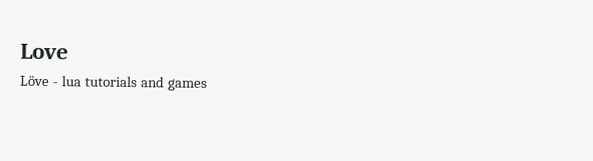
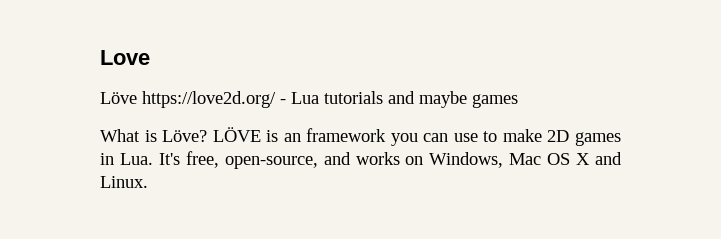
- Löve - lua tutorials and games
+ Löve https://love2d.org/ - Lua tutorials and maybe games
+ What is Löve? LÖVE is an framework you can use to make 2D games in Lua. It's free, open-source, and works on Windows, Mac OS X and Linux.

